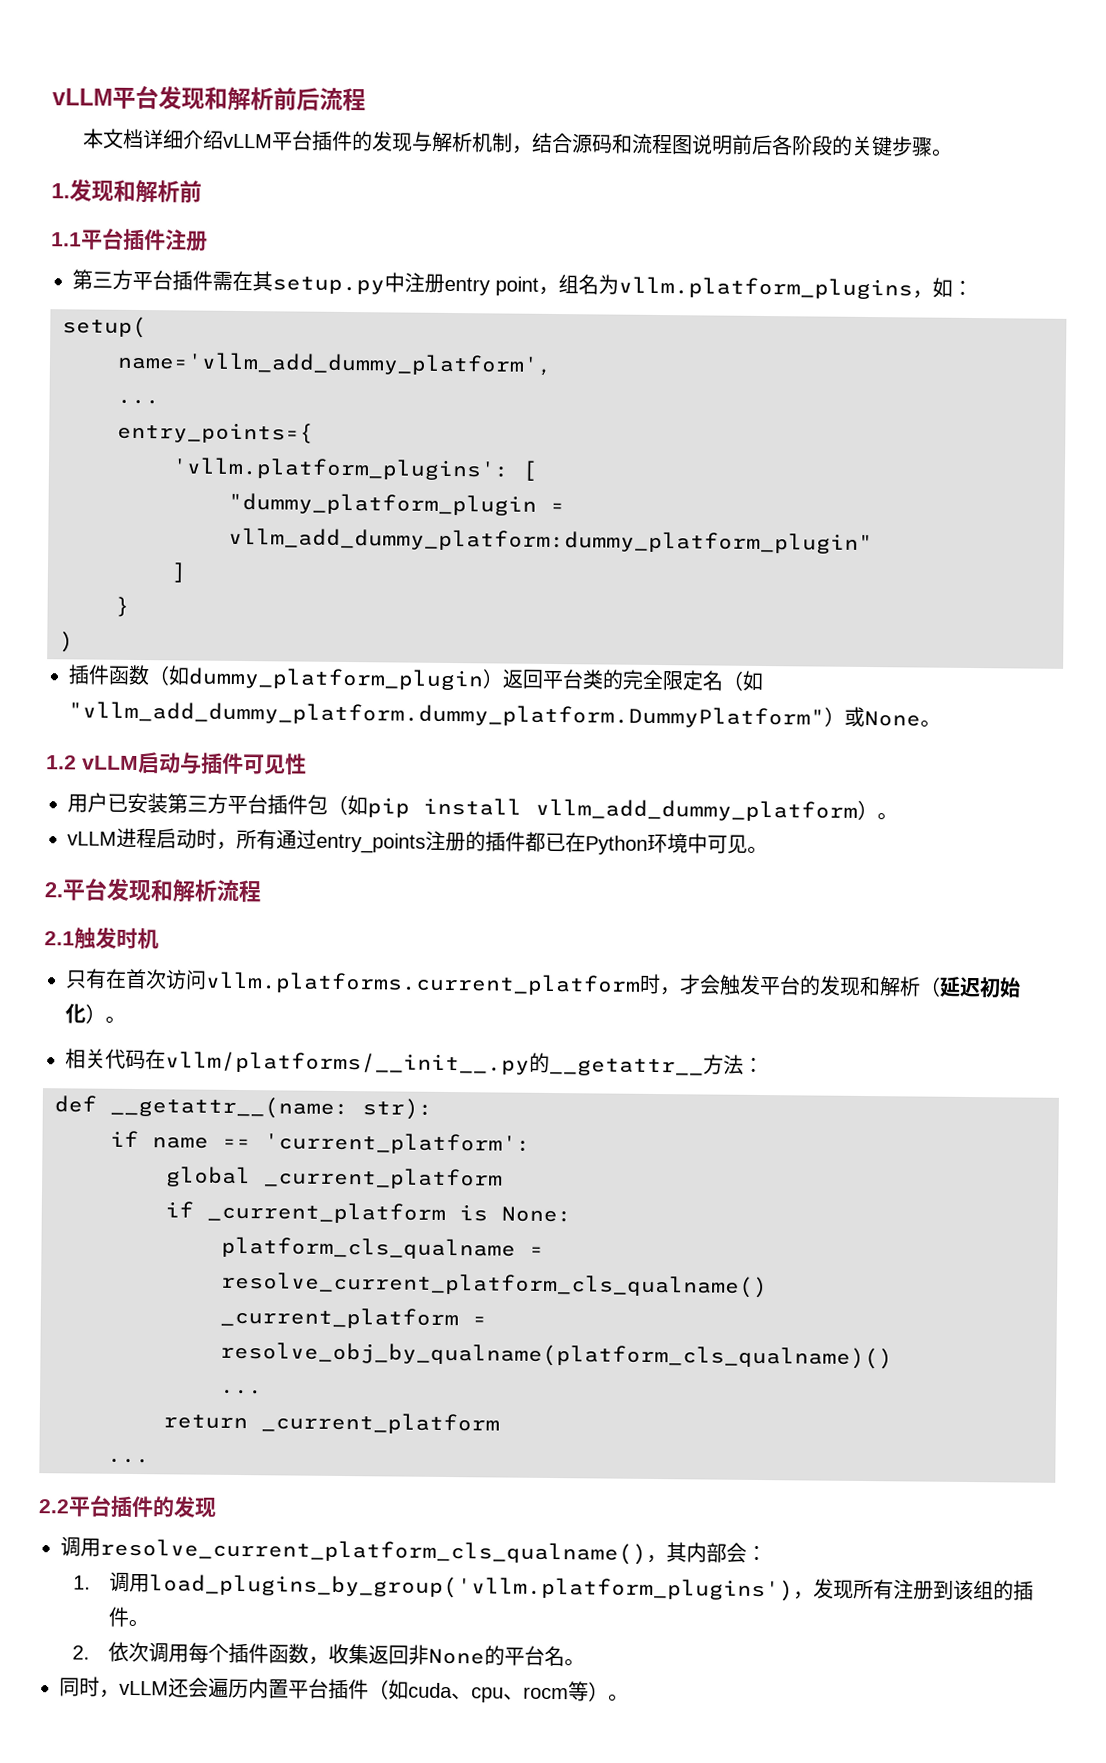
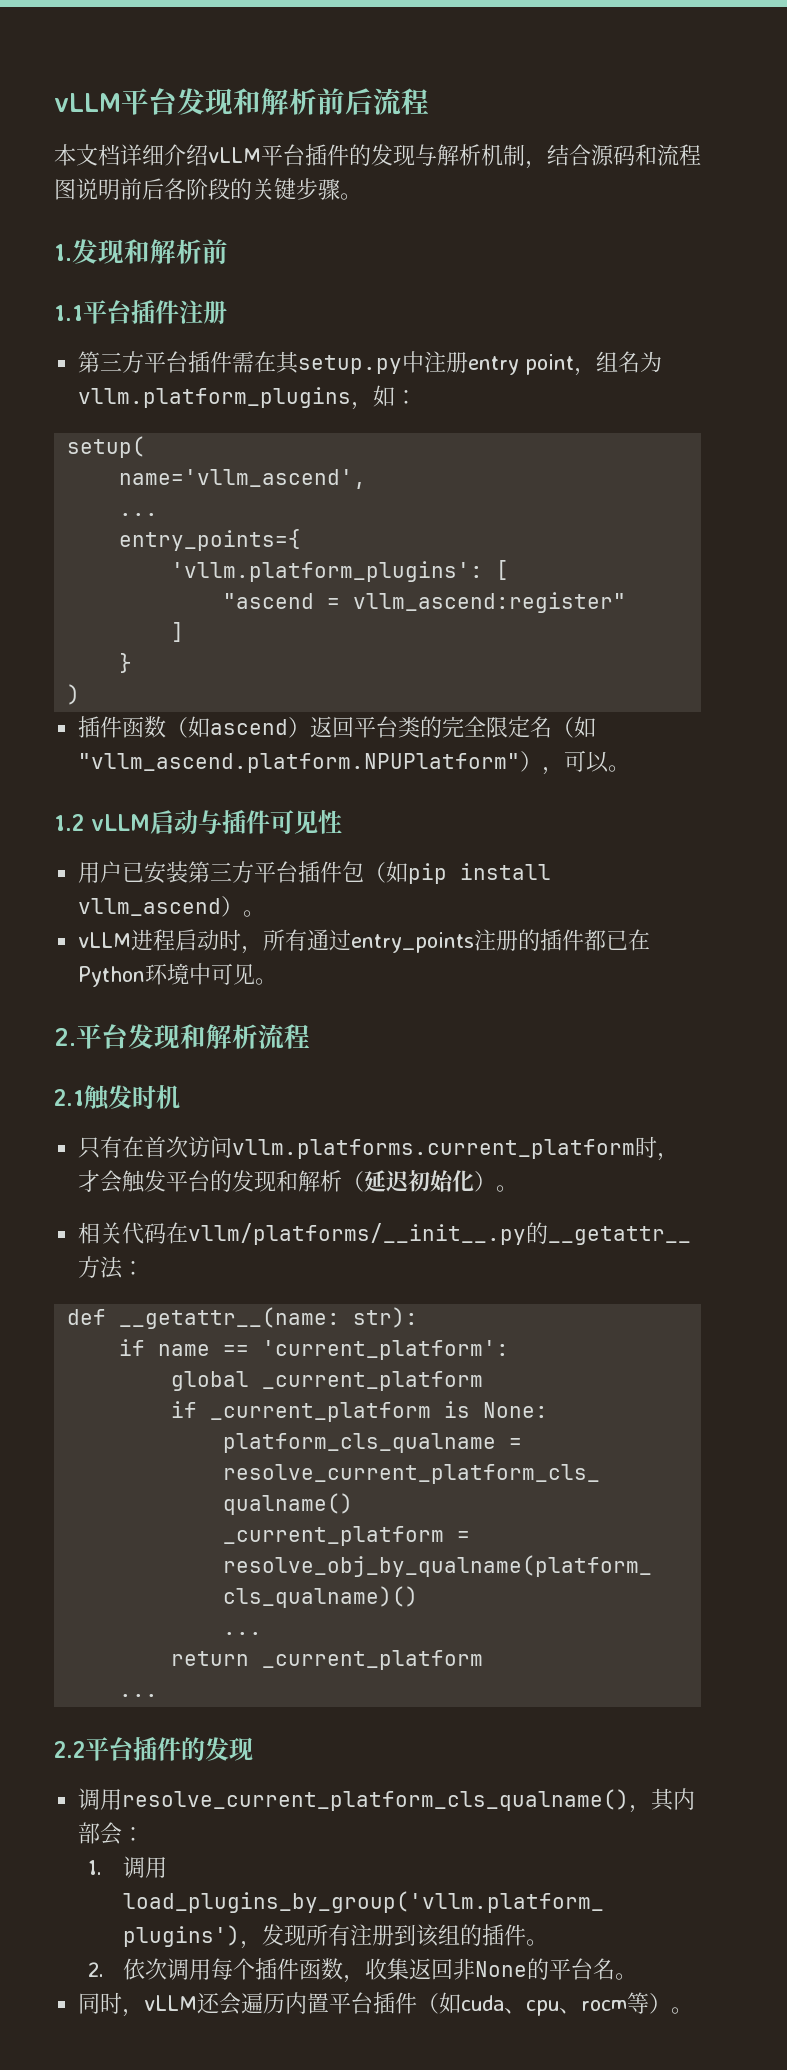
- name='vllm_add_dummy_platform',
+ name='vllm_ascend',
- "dummy_platform_plugin = vllm_add_dummy_platform:dummy_platform_plugin"
+ "ascend = vllm_ascend:register"
- 插件函数（如dummy_platform_plugin）返回平台类的完全限定名（如"vllm_add_dummy_platform.dummy_platform.DummyPlatform"）或None。
+ 插件函数（如ascend）返回平台类的完全限定名（如"vllm_ascend.platform.NPUPlatform"），可以。
- 用户已安装第三方平台插件包（如pip install vllm_add_dummy_platform）。
+ 用户已安装第三方平台插件包（如pip install vllm_ascend）。

